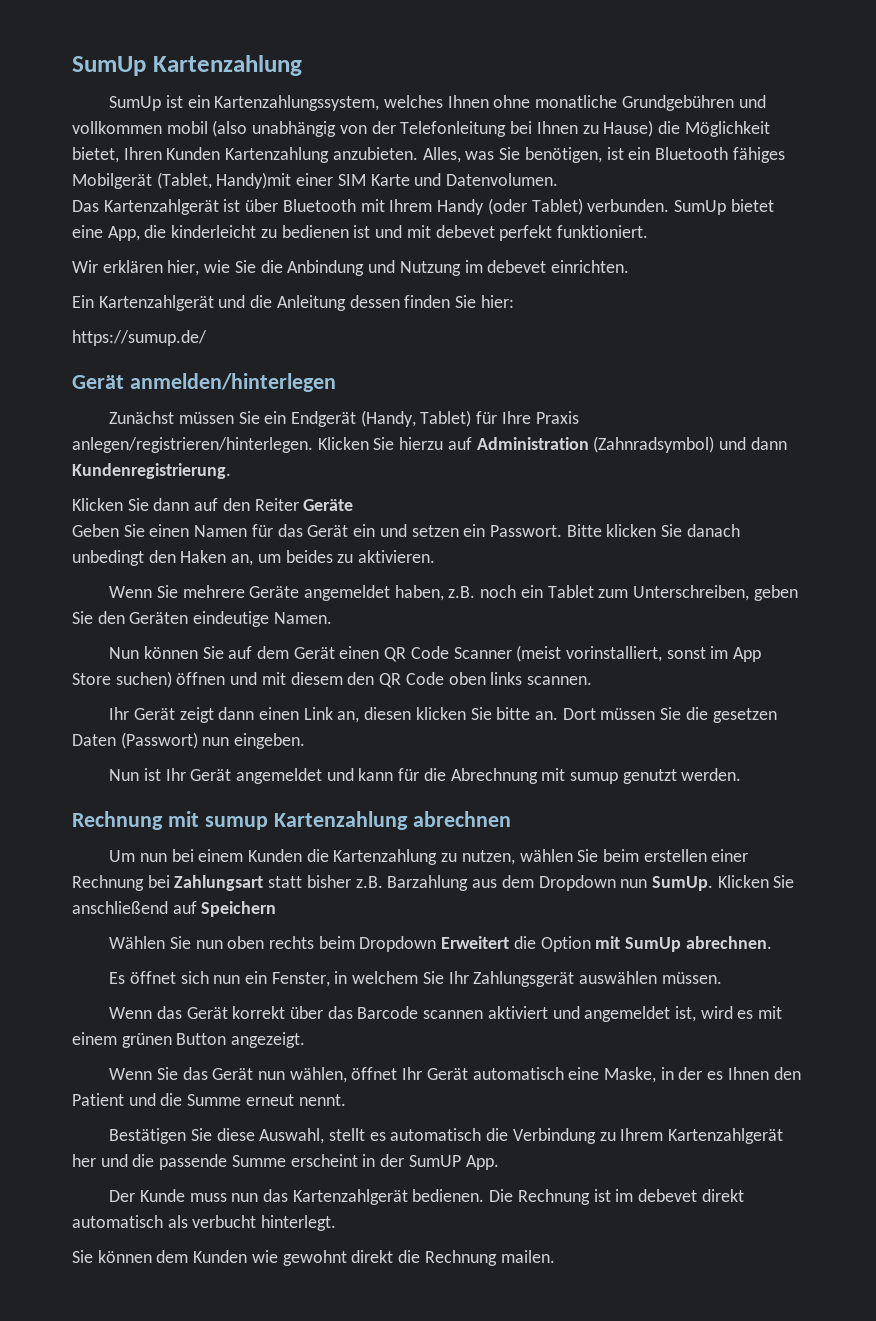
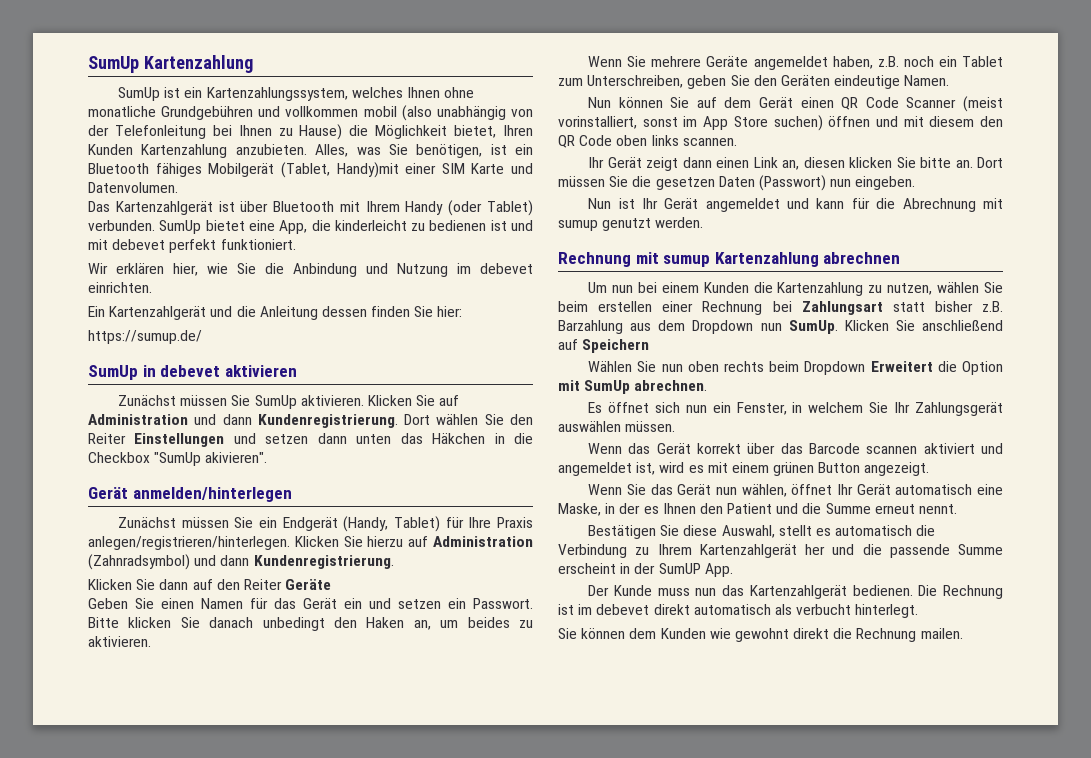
+ SumUp in debevet aktivieren
+ Zunächst müssen Sie SumUp aktivieren. Klicken Sie auf Administration und dann Kundenregistrierung. Dort wählen Sie den Reiter Einstellungen und setzen dann unten das Häkchen in die Checkbox "SumUp akivieren".

